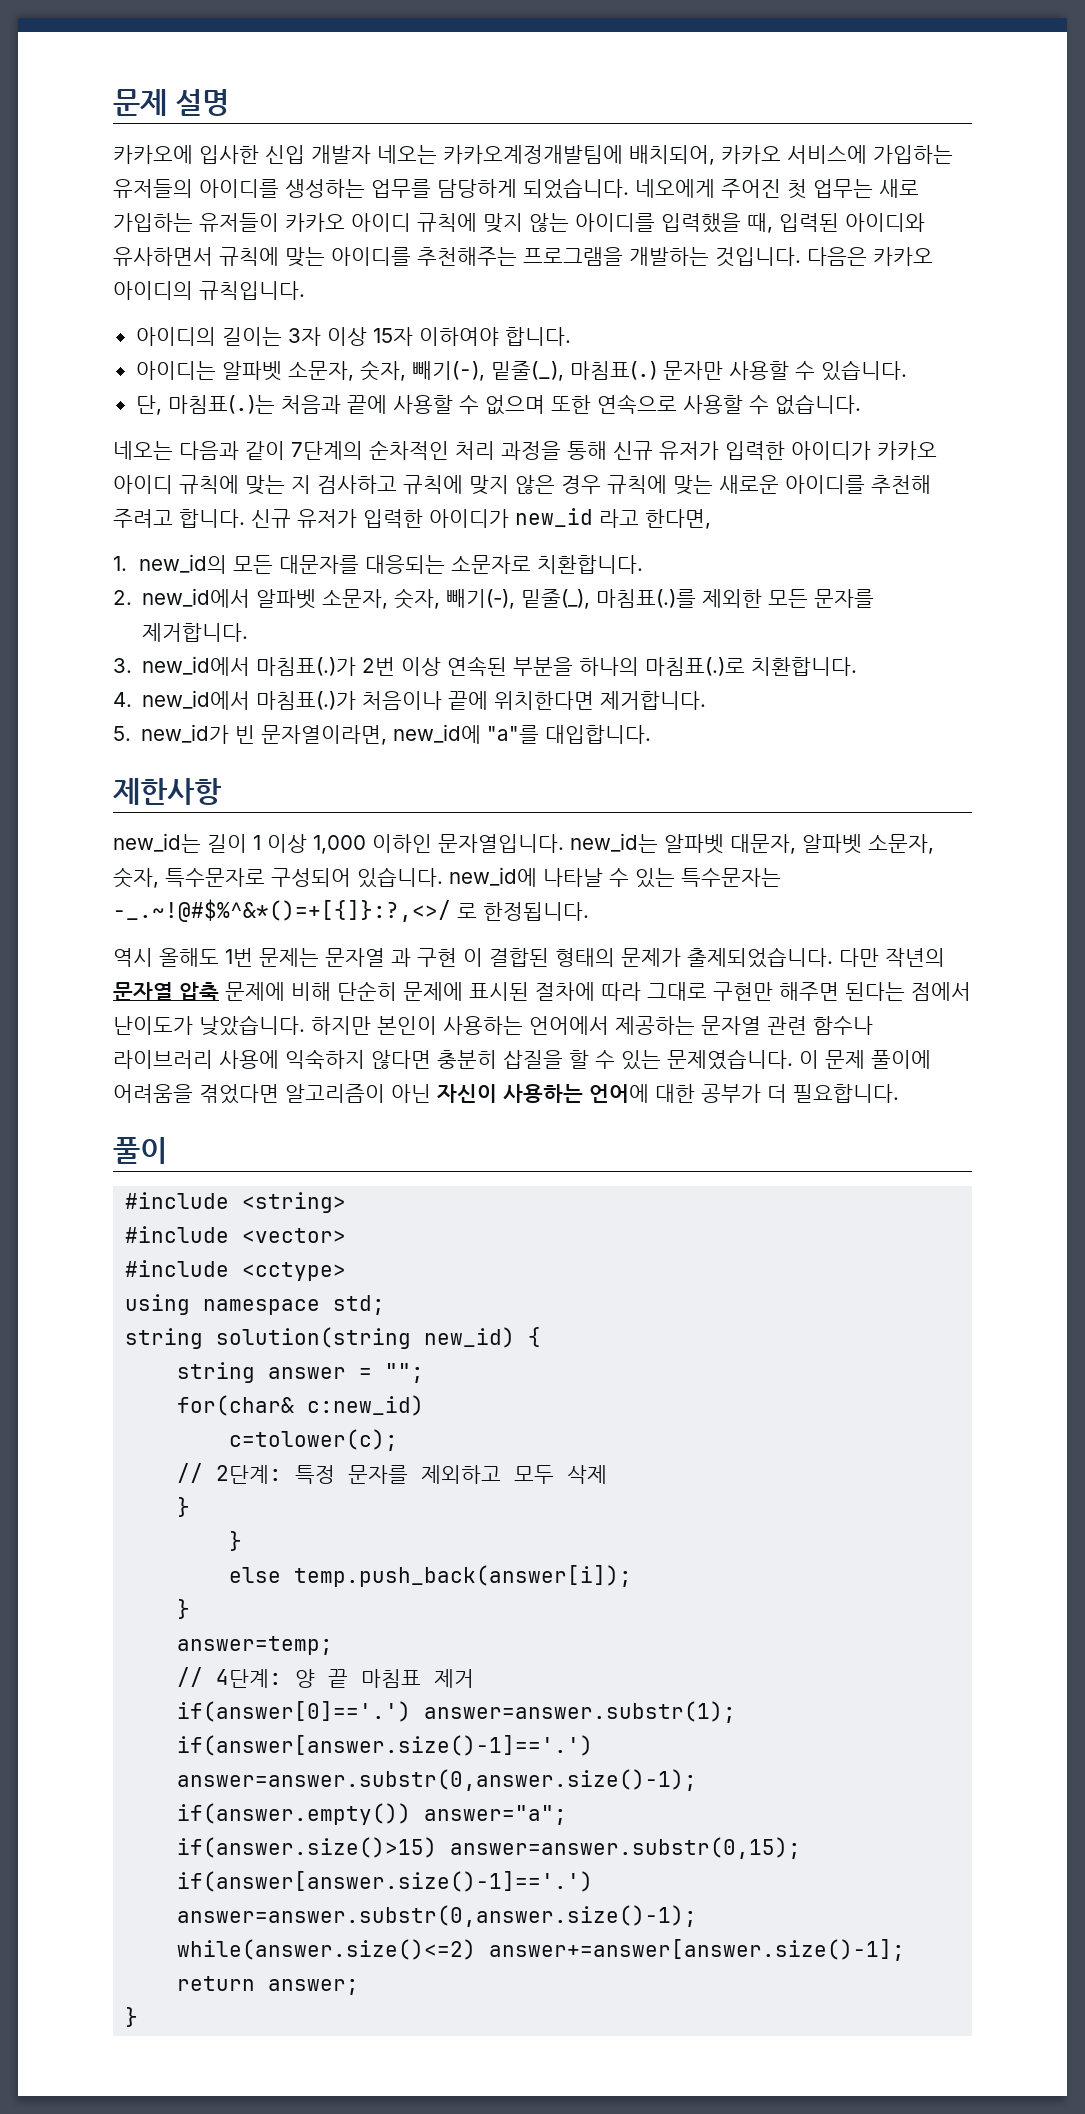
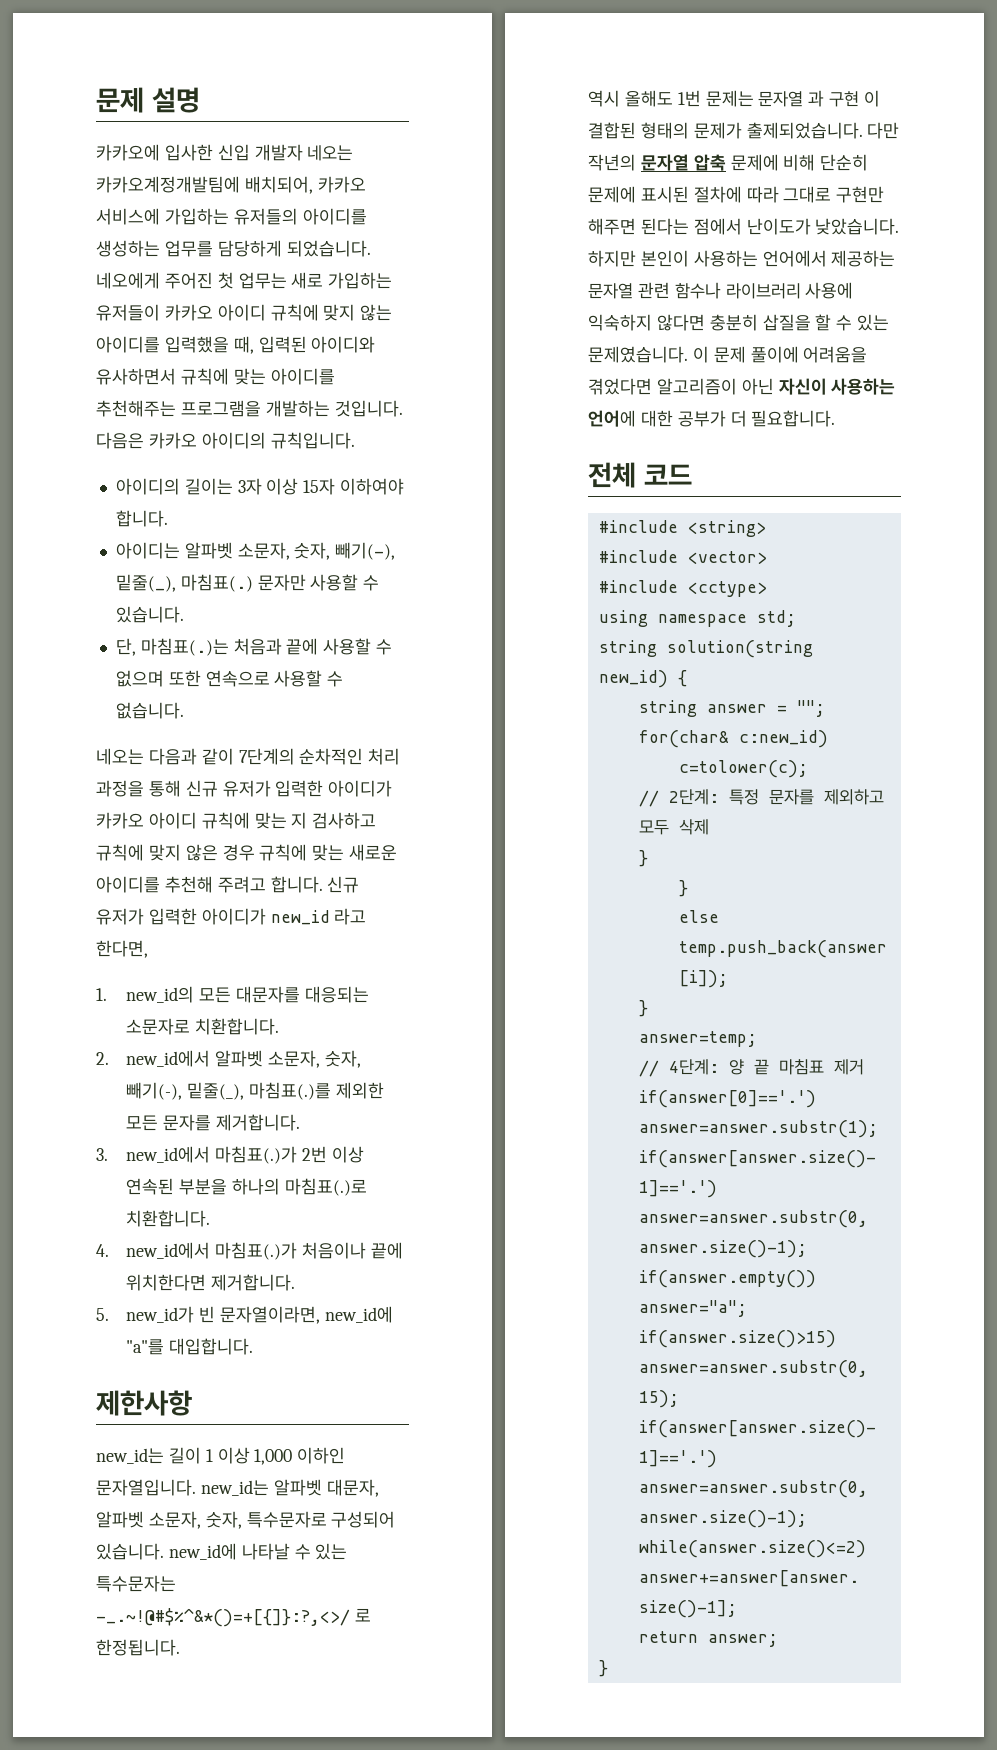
- 풀이
+ 전체 코드

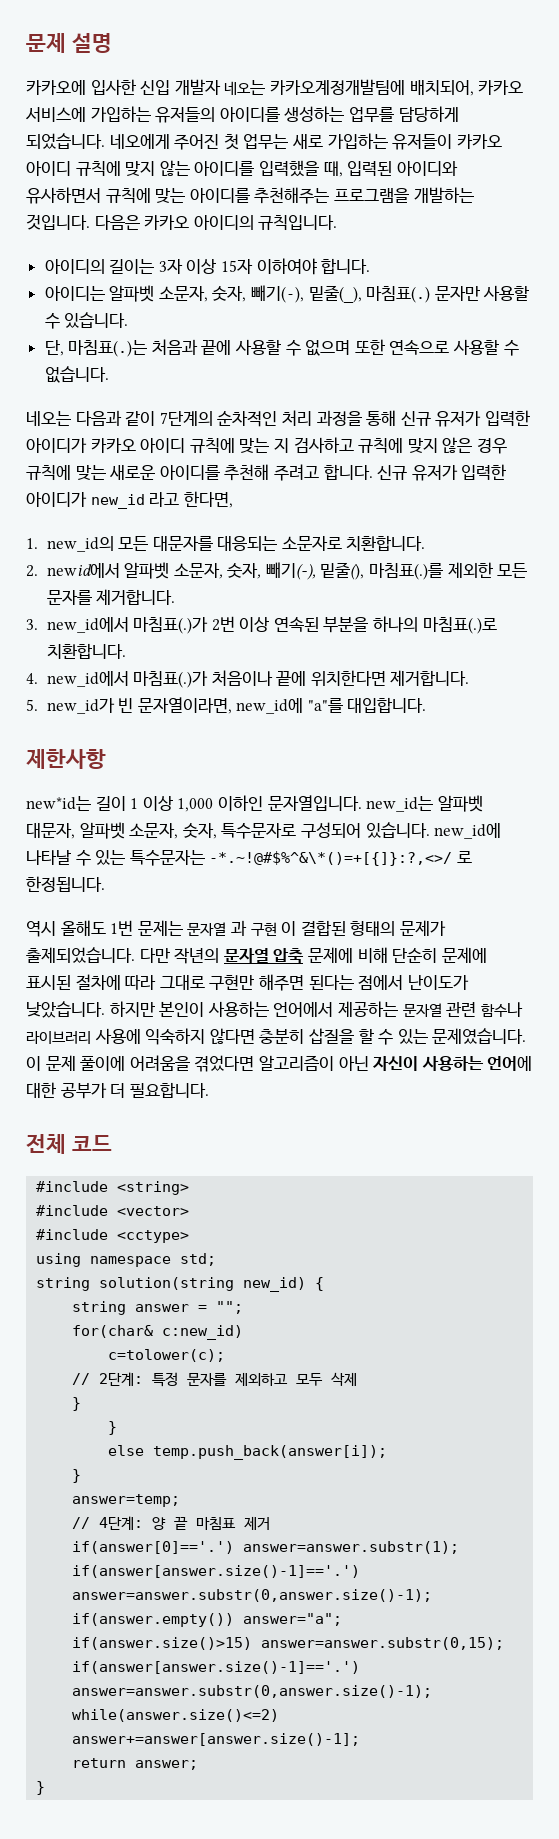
- 2. new_id에서 알파벳 소문자, 숫자, 빼기(-), 밑줄(_), 마침표(.)를 제외한 모든 문자를 제거합니다.
+ 2. newid에서 알파벳 소문자, 숫자, 빼기(-), 밑줄(), 마침표(.)를 제외한 모든 문자를 제거합니다.
- new_id는 길이 1 이상 1,000 이하인 문자열입니다. new_id는 알파벳 대문자, 알파벳 소문자, 숫자, 특수문자로 구성되어 있습니다. new_id에 나타날 수 있는 특수문자는 -_.~!@#$%^&*()=+[{]}:?,<>/ 로 한정됩니다.
+ new*id는 길이 1 이상 1,000 이하인 문자열입니다. new_id는 알파벳 대문자, 알파벳 소문자, 숫자, 특수문자로 구성되어 있습니다. new_id에 나타날 수 있는 특수문자는 -*.~!@#$%^&\*()=+[{]}:?,<>/ 로 한정됩니다.

